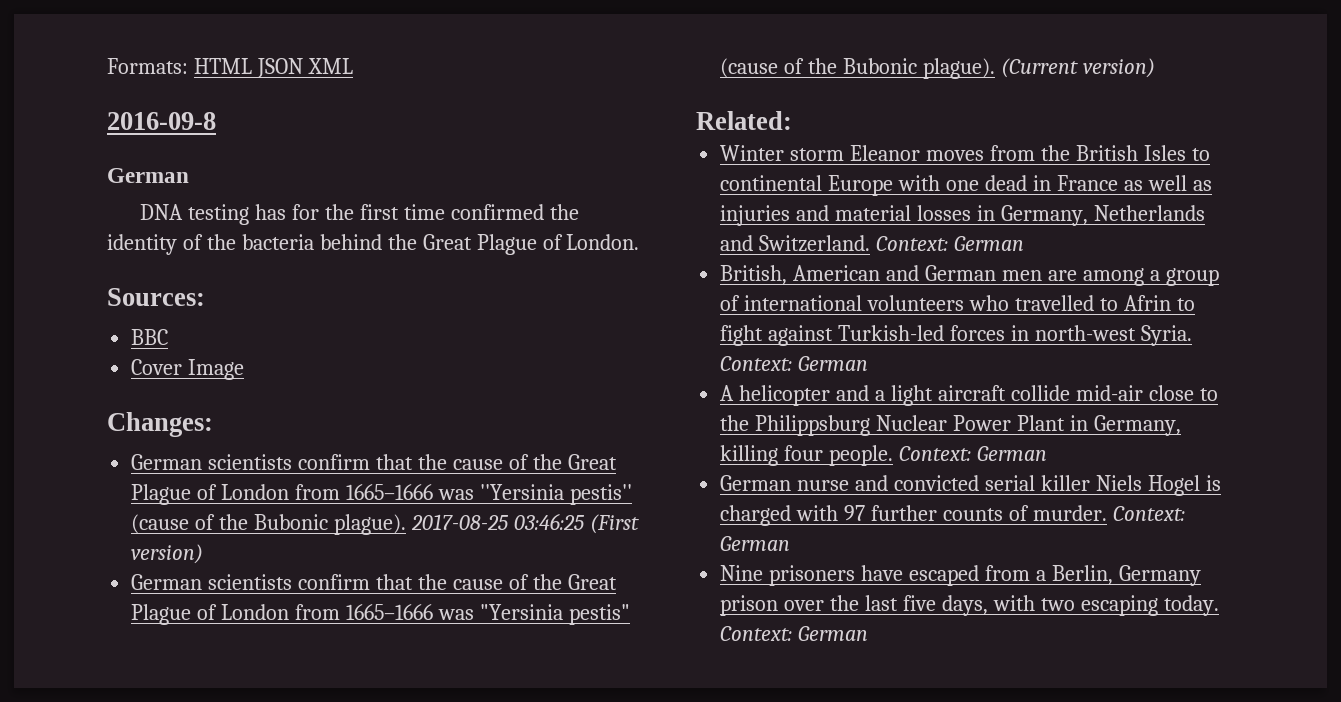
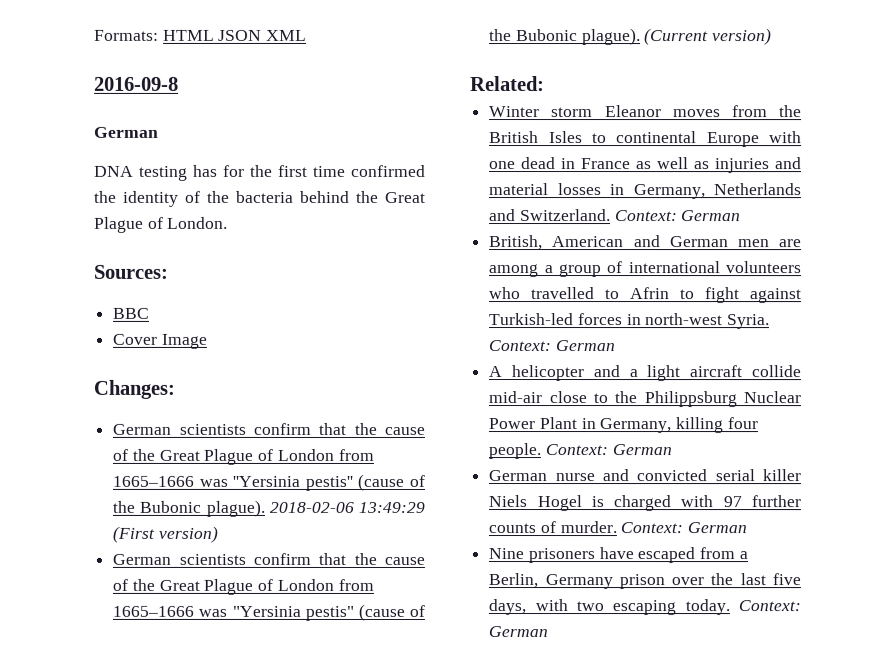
- 2017-08-25 03:46:25 (First version)
+ 2018-02-06 13:49:29 (First version)

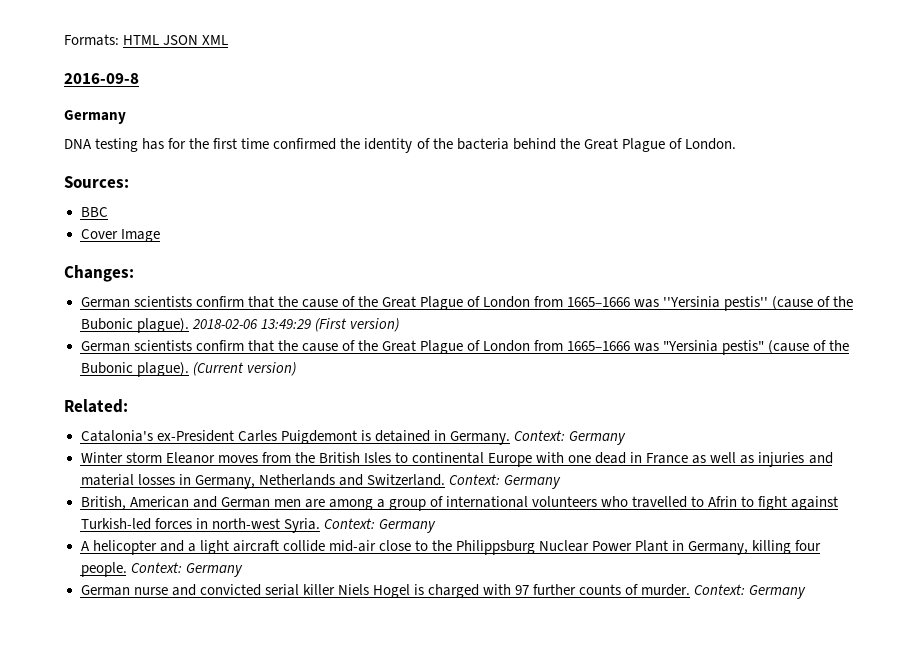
  2016-09-8
- German
+ Germany
+ Catalonia's ex-President Carles Puigdemont is detained in Germany. Context: Germany
- Winter storm Eleanor moves from the British Isles to continental Europe with one dead in France as well as injuries and material losses in Germany, Netherlands and Switzerland. Context: German
+ Winter storm Eleanor moves from the British Isles to continental Europe with one dead in France as well as injuries and material losses in Germany, Netherlands and Switzerland. Context: Germany
- British, American and German men are among a group of international volunteers who travelled to Afrin to fight against Turkish-led forces in north-west Syria. Context: German
+ British, American and German men are among a group of international volunteers who travelled to Afrin to fight against Turkish-led forces in north-west Syria. Context: Germany
- A helicopter and a light aircraft collide mid-air close to the Philippsburg Nuclear Power Plant in Germany, killing four people. Context: German
+ A helicopter and a light aircraft collide mid-air close to the Philippsburg Nuclear Power Plant in Germany, killing four people. Context: Germany
- German nurse and convicted serial killer Niels Hogel is charged with 97 further counts of murder. Context: German
- Nine prisoners have escaped from a Berlin, Germany prison over the last five days, with two escaping today. Context: German
+ German nurse and convicted serial killer Niels Hogel is charged with 97 further counts of murder. Context: Germany

